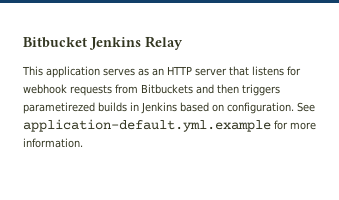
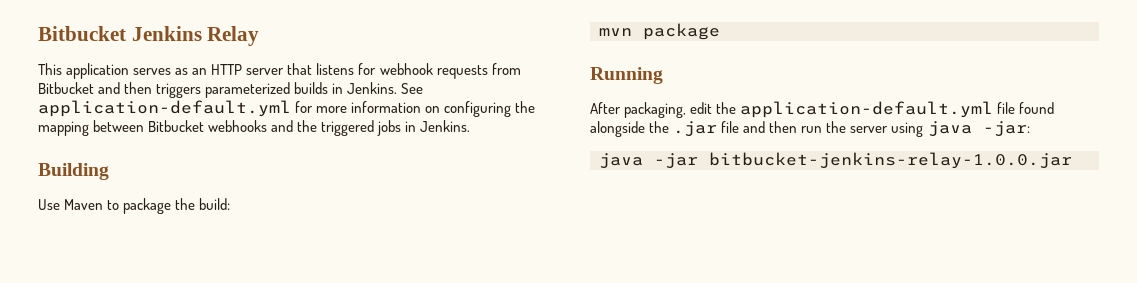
- This application serves as an HTTP server that listens for webhook requests from Bitbuckets and then triggers parametirezed builds in Jenkins based on configuration. See application-default.yml.example for more information.
+ This application serves as an HTTP server that listens for webhook requests from Bitbucket and then triggers parameterized builds in Jenkins. See application-default.yml for more information on configuring the mapping between Bitbucket webhooks and the triggered jobs in Jenkins.
+ Building
+ Use Maven to package the build:
+ mvn package
+ Running
+ After packaging, edit the application-default.yml file found alongside the .jar file and then run the server using java -jar:
+ java -jar bitbucket-jenkins-relay-1.0.0.jar

